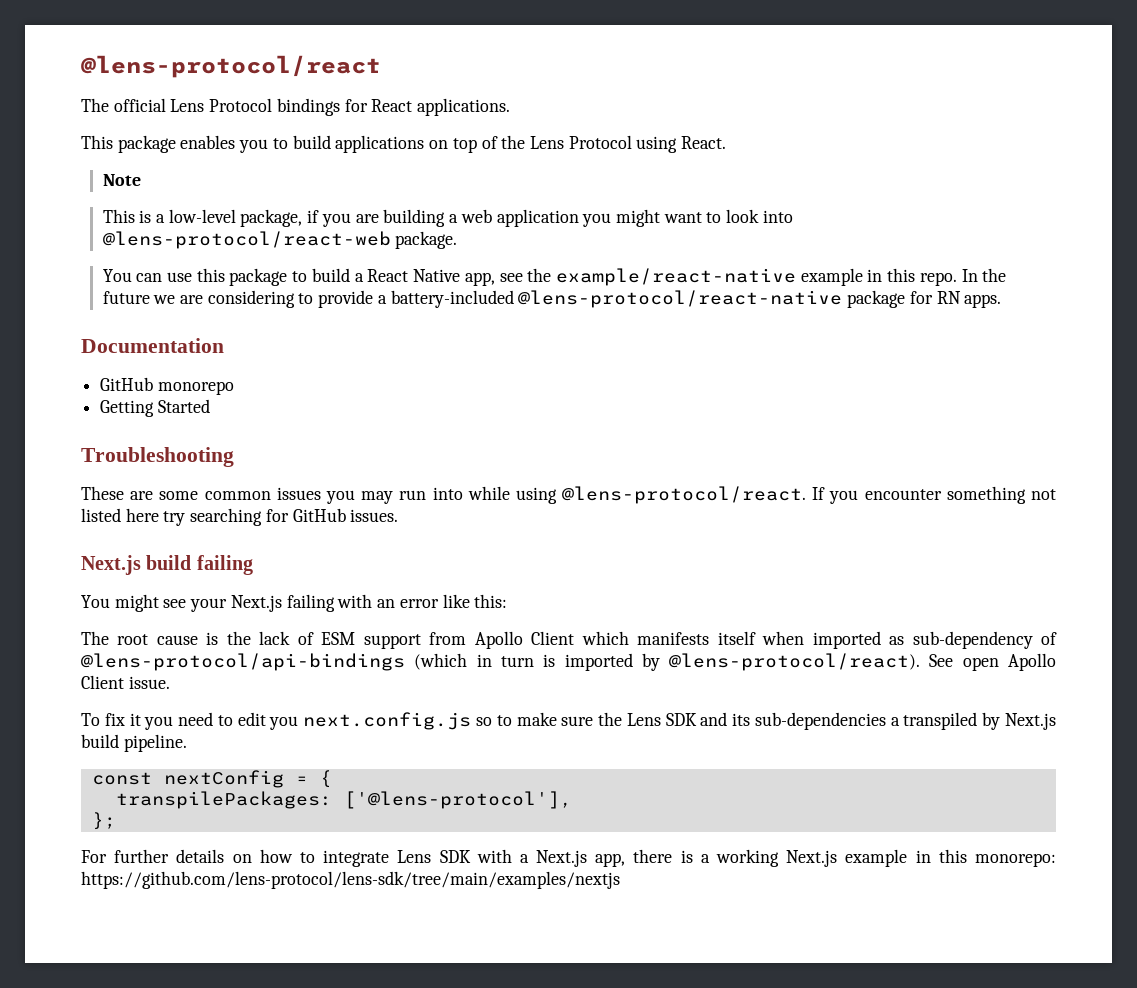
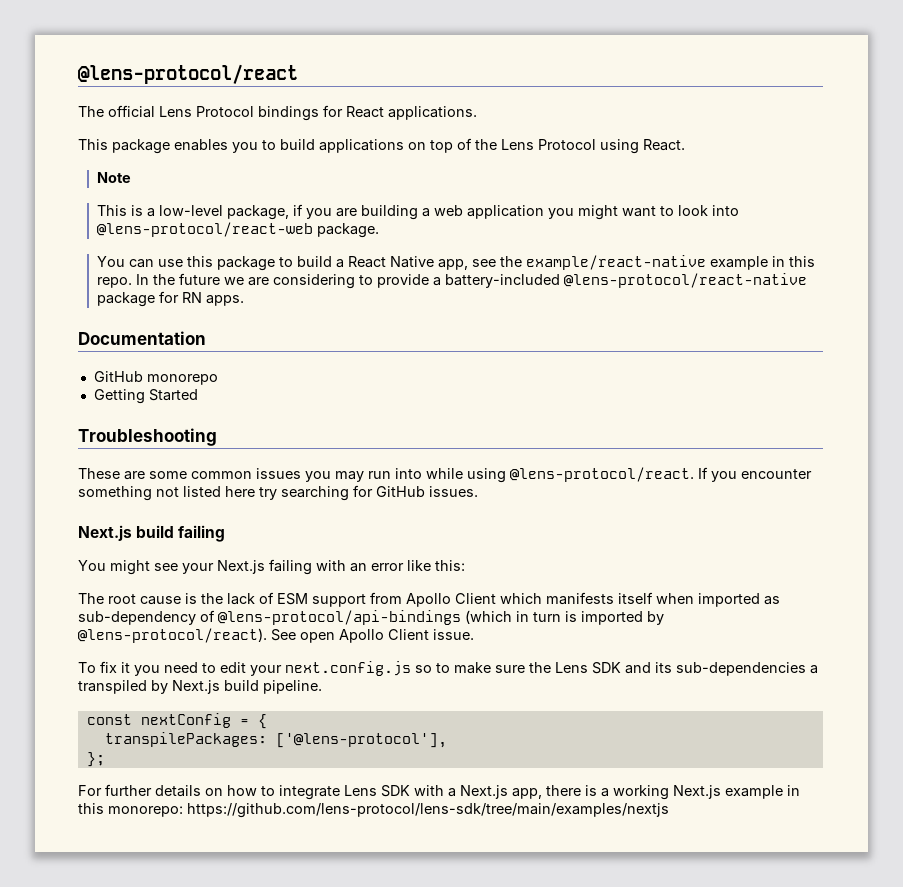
- To fix it you need to edit you next.config.js so to make sure the Lens SDK and its sub-dependencies a transpiled by Next.js build pipeline.
+ To fix it you need to edit your next.config.js so to make sure the Lens SDK and its sub-dependencies a transpiled by Next.js build pipeline.

